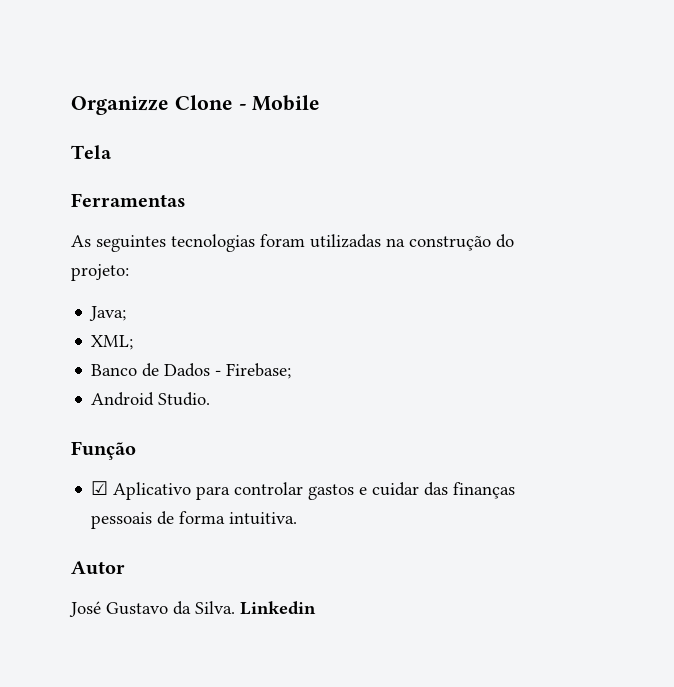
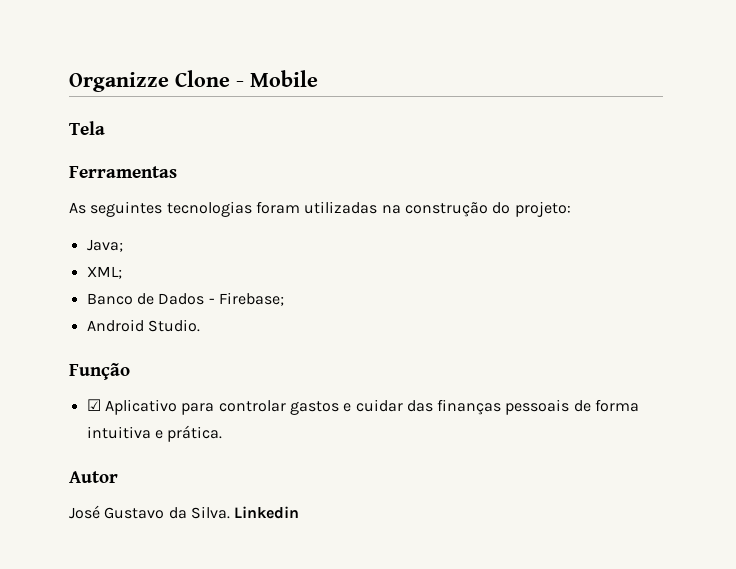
- ☑ Aplicativo para controlar gastos e cuidar das finanças pessoais de forma intuitiva.
+ ☑ Aplicativo para controlar gastos e cuidar das finanças pessoais de forma intuitiva e prática.

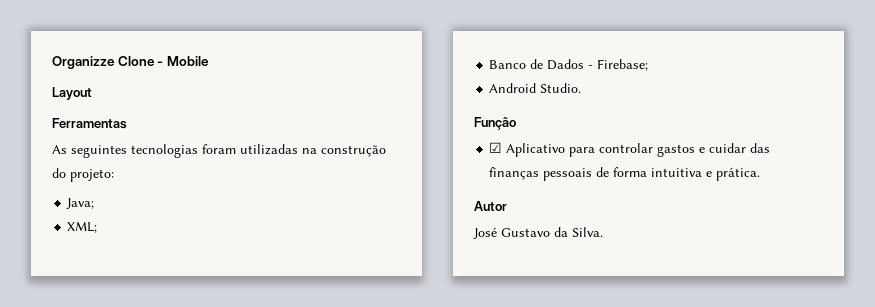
- Tela
+ Layout
- Linkedin

